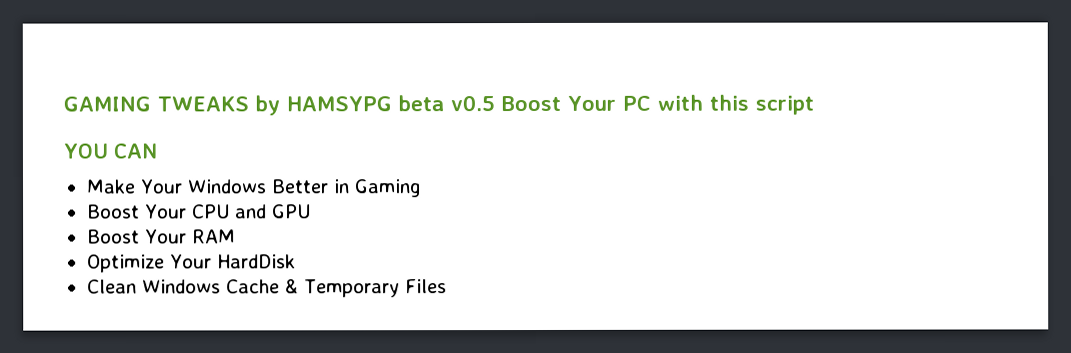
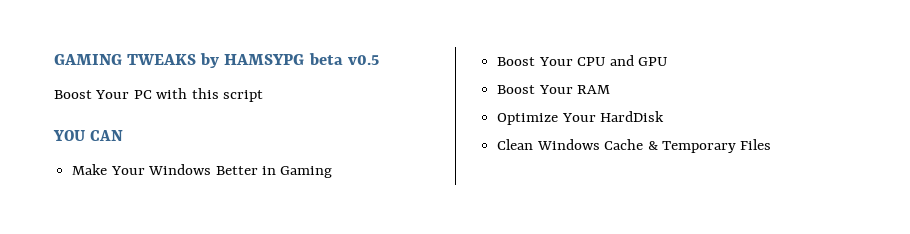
- GAMING TWEAKS by HAMSYPG beta v0.5 Boost Your PC with this script
+ GAMING TWEAKS by HAMSYPG beta v0.5
+ Boost Your PC with this script

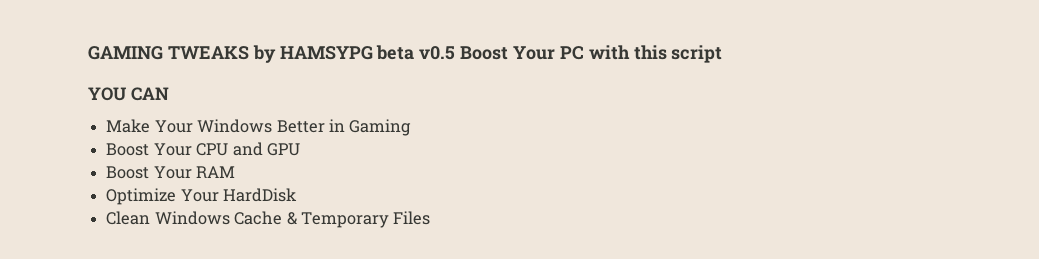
- GAMING TWEAKS by HAMSYPG beta v0.5
- Boost Your PC with this script
+ GAMING TWEAKS by HAMSYPG beta v0.5 Boost Your PC with this script

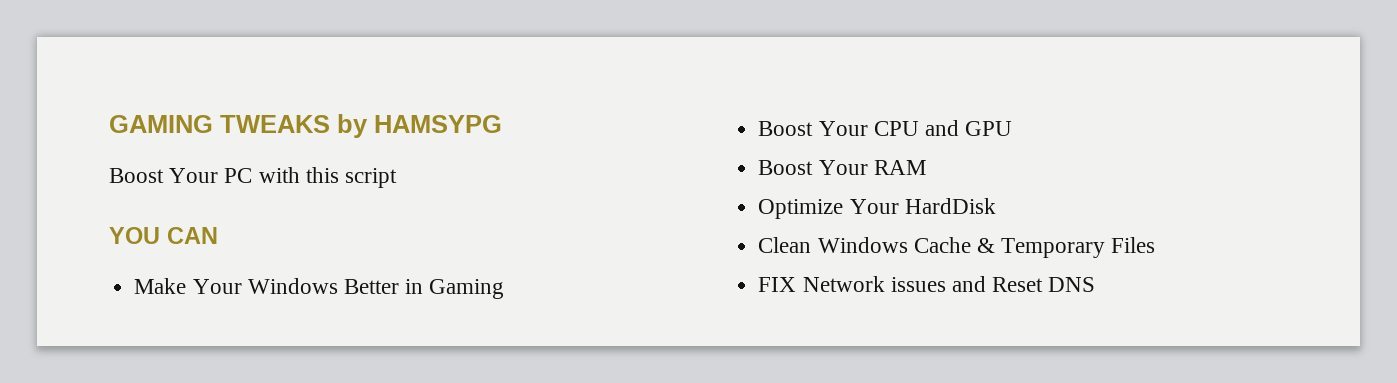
- GAMING TWEAKS by HAMSYPG beta v0.5 Boost Your PC with this script
+ GAMING TWEAKS by HAMSYPG
+ Boost Your PC with this script
+ FIX Network issues and Reset DNS

